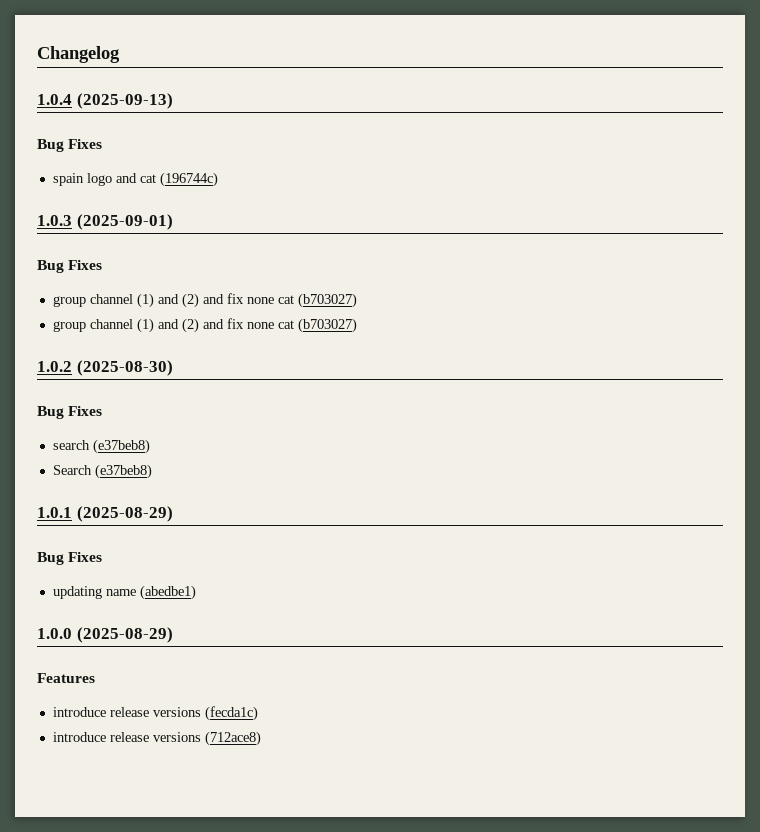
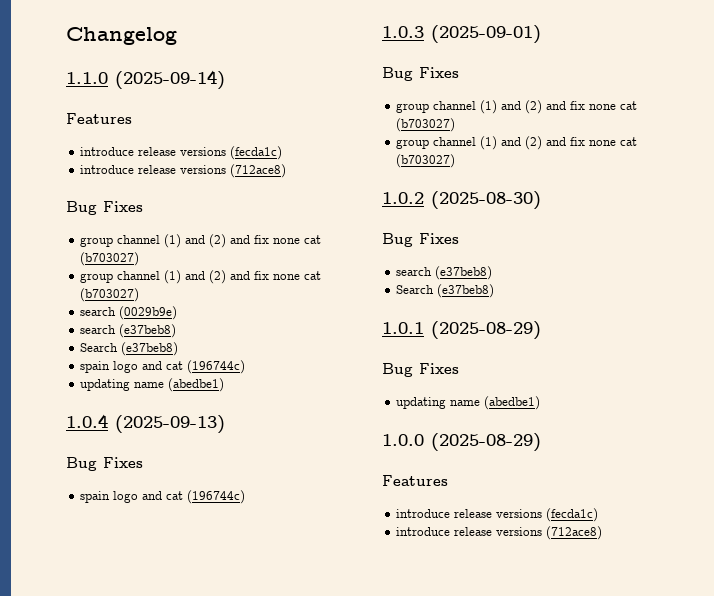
+ 1.1.0 (2025-09-14)
+ Features
+ introduce release versions (fecda1c)
+ introduce release versions (712ace8)
+ Bug Fixes
+ group channel (1) and (2) and fix none cat (b703027)
+ group channel (1) and (2) and fix none cat (b703027)
+ search (0029b9e)
+ search (e37beb8)
+ Search (e37beb8)
+ spain logo and cat (196744c)
+ updating name (abedbe1)

